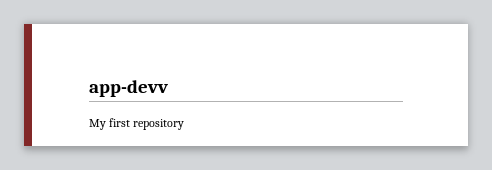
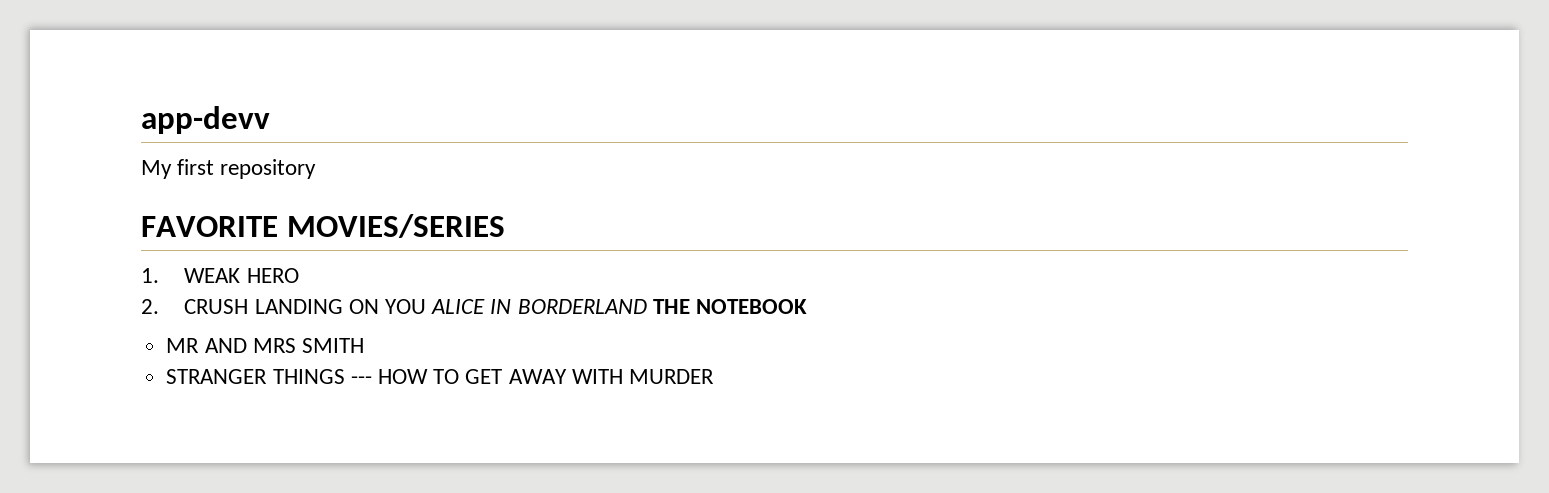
+ FAVORITE MOVIES/SERIES
+ 1. WEAK HERO
+ 2. CRUSH LANDING ON YOU ALICE IN BORDERLAND THE NOTEBOOK
+ MR AND MRS SMITH
+ STRANGER THINGS --- HOW TO GET AWAY WITH MURDER

